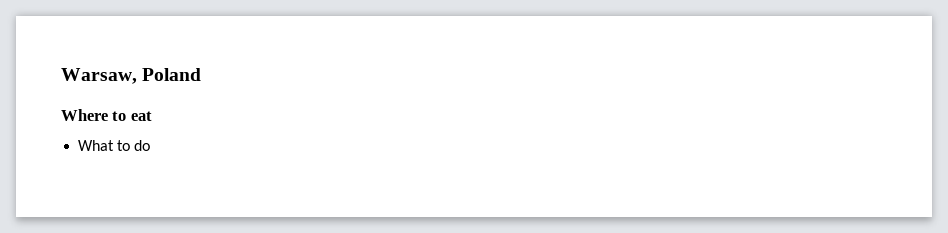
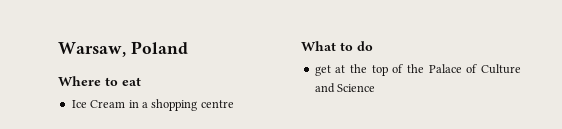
+ Ice Cream in a shopping centre
  What to do
+ get at the top of the Palace of Culture and Science

